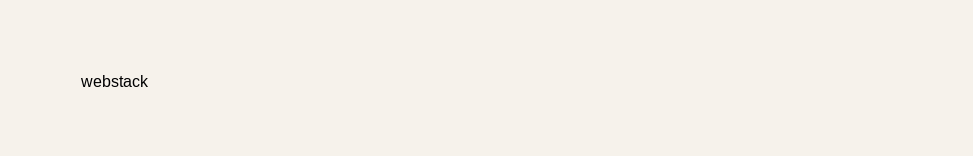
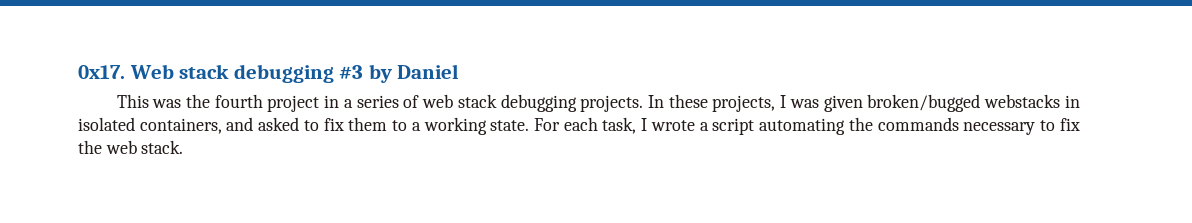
- webstack
+ 0x17. Web stack debugging #3 by Daniel
+ This was the fourth project in a series of web stack debugging projects. In these projects, I was given broken/bugged webstacks in isolated containers, and asked to fix them to a working state. For each task, I wrote a script automating the commands necessary to fix the web stack.

